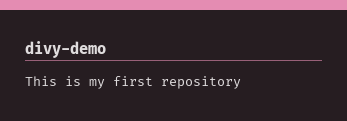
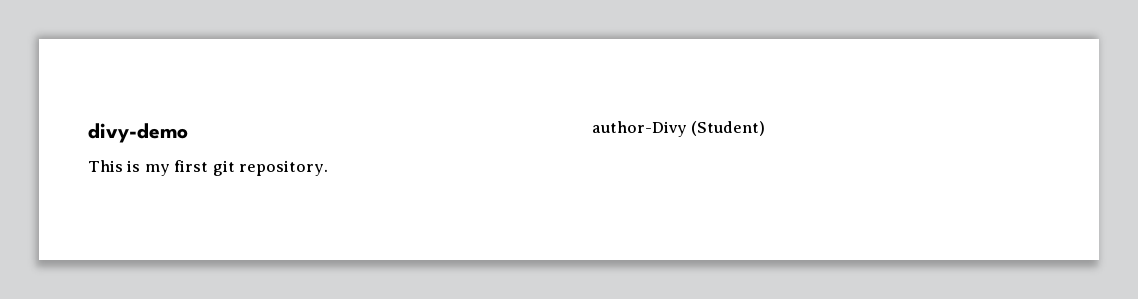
- This is my first repository
+ This is my first git repository.
+ author-Divy (Student)

